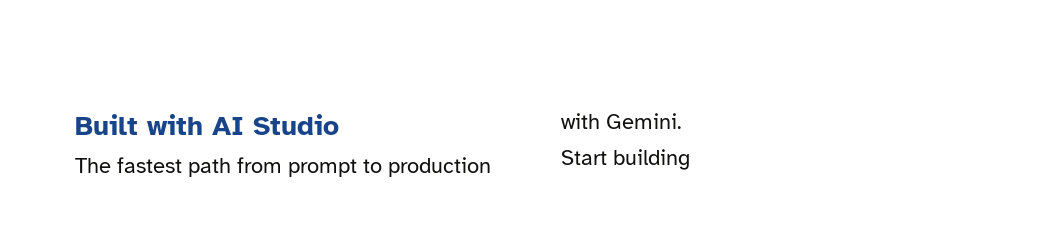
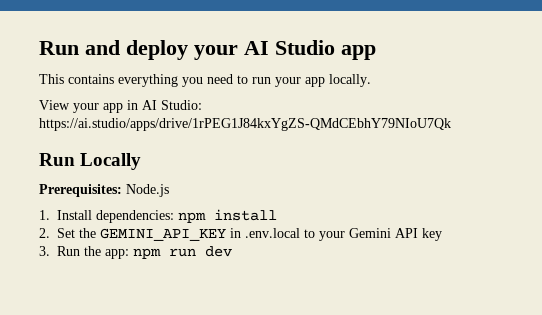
- Built with AI Studio
- The fastest path from prompt to production with Gemini.
- Start building
+ Run and deploy your AI Studio app
+ This contains everything you need to run your app locally.
+ View your app in AI Studio: https://ai.studio/apps/drive/1rPEG1J84kxYgZS-QMdCEbhY79NIoU7Qk
+ Run Locally
+ Prerequisites: Node.js
+ 1. Install dependencies: npm install
+ 2. Set the GEMINI_API_KEY in .env.local to your Gemini API key
+ 3. Run the app: npm run dev

